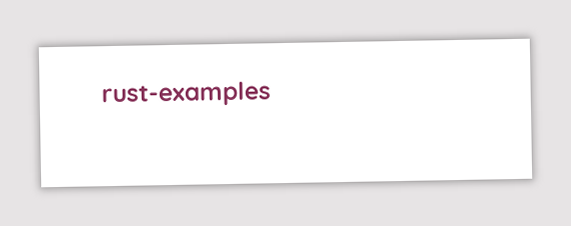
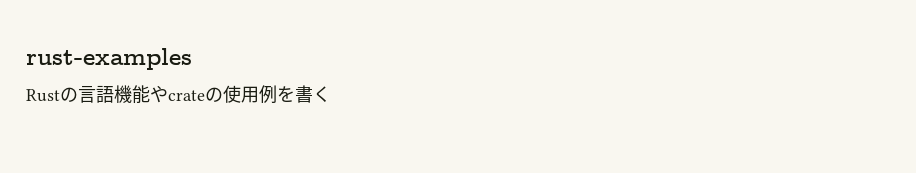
+ Rustの言語機能やcrateの使用例を書く

